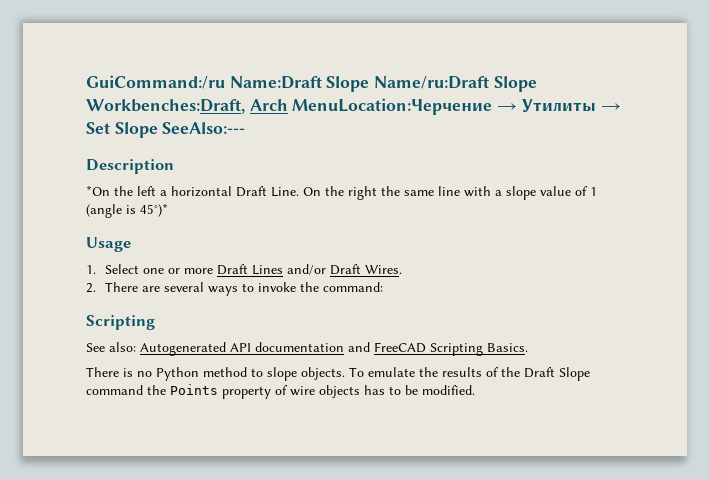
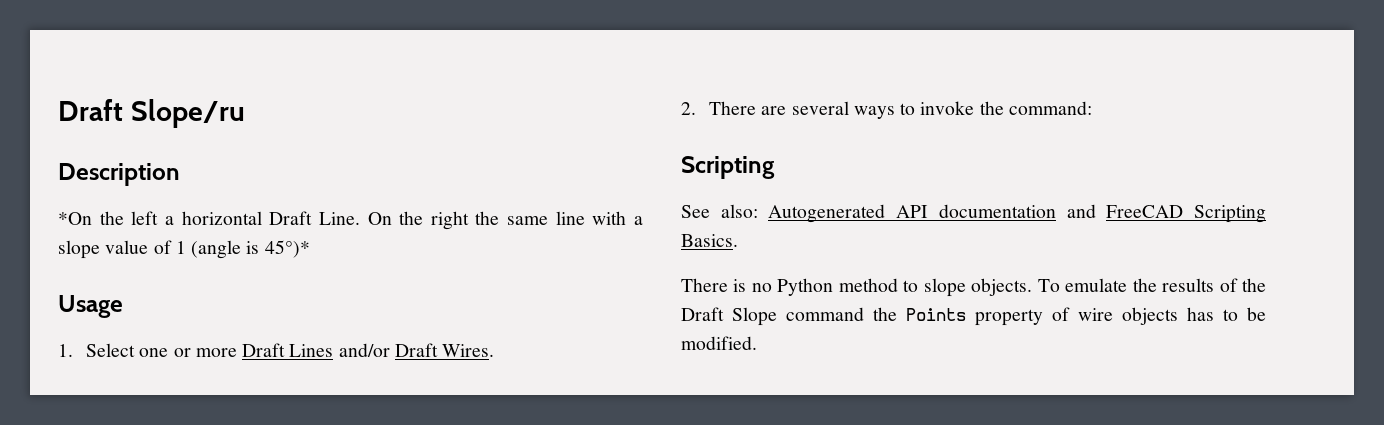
- GuiCommand:/ru Name:Draft Slope Name/ru:Draft Slope Workbenches:Draft, Arch MenuLocation:Черчение → Утилиты → Set Slope SeeAlso:---
+ Draft Slope/ru

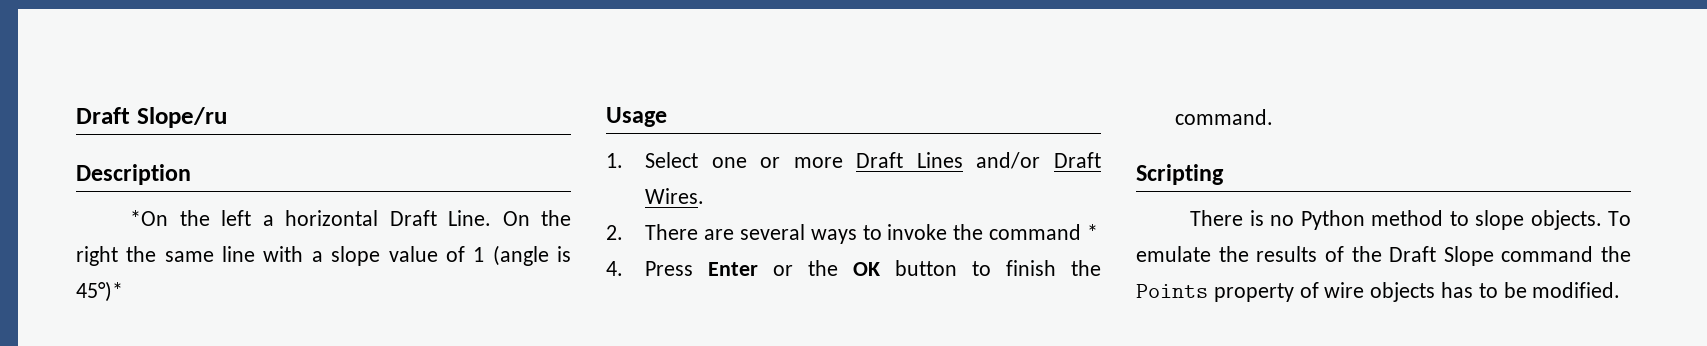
- 2. There are several ways to invoke the command:
+ 2. There are several ways to invoke the command *
+ 4. Press Enter or the OK button to finish the command.
  Scripting
- See also: Autogenerated API documentation and FreeCAD Scripting Basics.

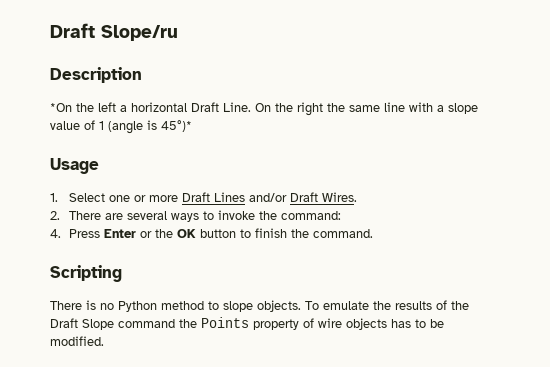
- 2. There are several ways to invoke the command *
+ 2. There are several ways to invoke the command:

